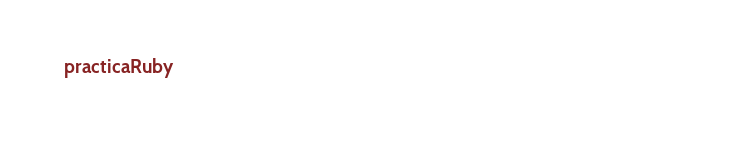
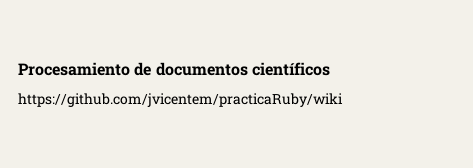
- practicaRuby
+ Procesamiento de documentos científicos
+ https://github.com/jvicentem/practicaRuby/wiki

